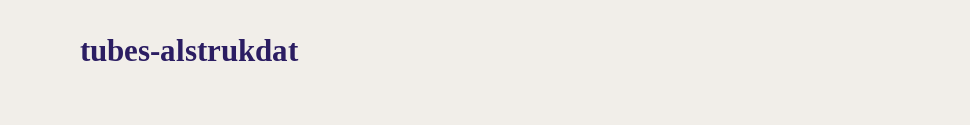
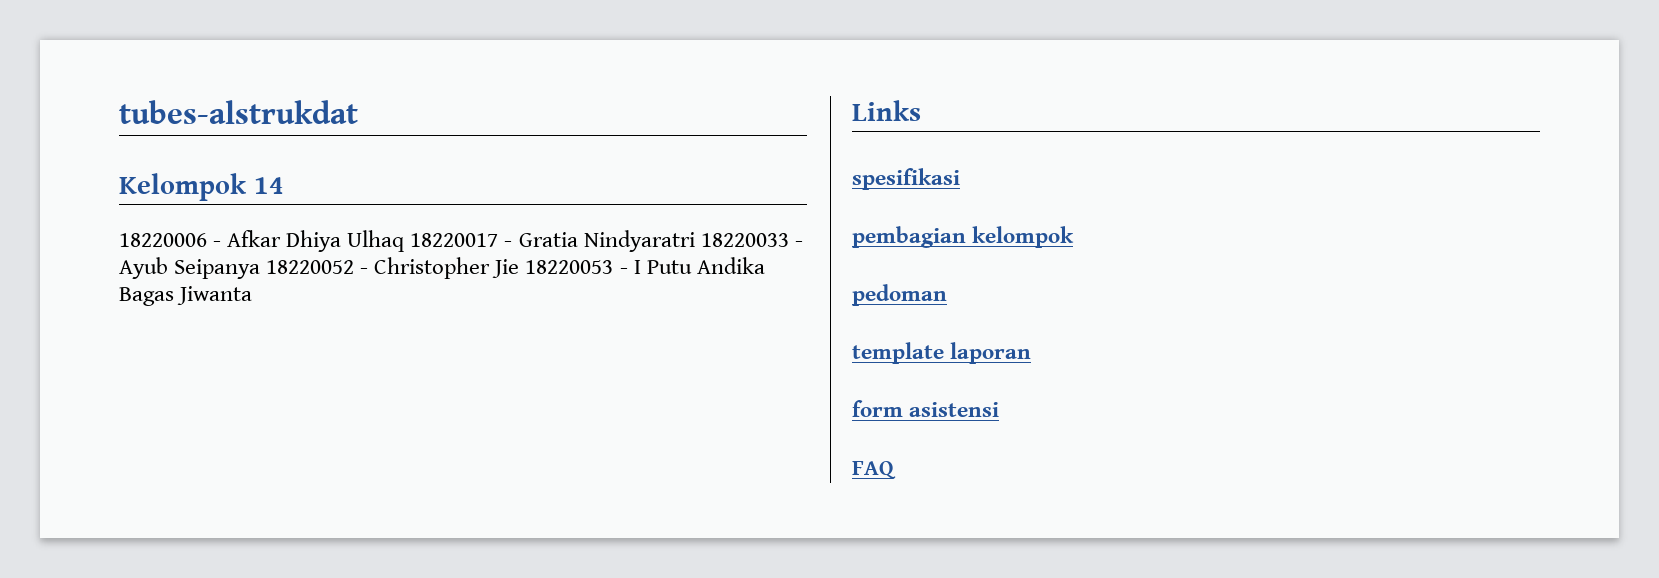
+ Kelompok 14
+ 18220006 - Afkar Dhiya Ulhaq 18220017 - Gratia Nindyaratri 18220033 - Ayub Seipanya 18220052 - Christopher Jie 18220053 - I Putu Andika Bagas Jiwanta
+ Links
+ spesifikasi
+ pembagian kelompok
+ pedoman
+ template laporan
+ form asistensi
+ FAQ

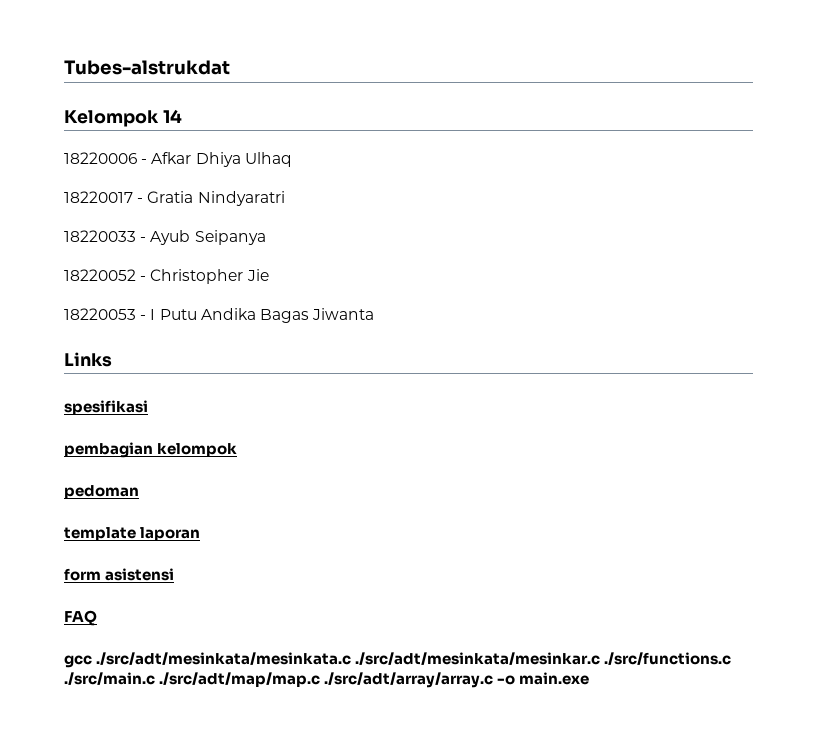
- tubes-alstrukdat
+ Tubes-alstrukdat
- 18220006 - Afkar Dhiya Ulhaq 18220017 - Gratia Nindyaratri 18220033 - Ayub Seipanya 18220052 - Christopher Jie 18220053 - I Putu Andika Bagas Jiwanta
+ 18220006 - Afkar Dhiya Ulhaq
+ 18220017 - Gratia Nindyaratri
+ 18220033 - Ayub Seipanya
+ 18220052 - Christopher Jie
+ 18220053 - I Putu Andika Bagas Jiwanta
+ gcc ./src/adt/mesinkata/mesinkata.c ./src/adt/mesinkata/mesinkar.c ./src/functions.c ./src/main.c ./src/adt/map/map.c ./src/adt/array/array.c -o main.exe

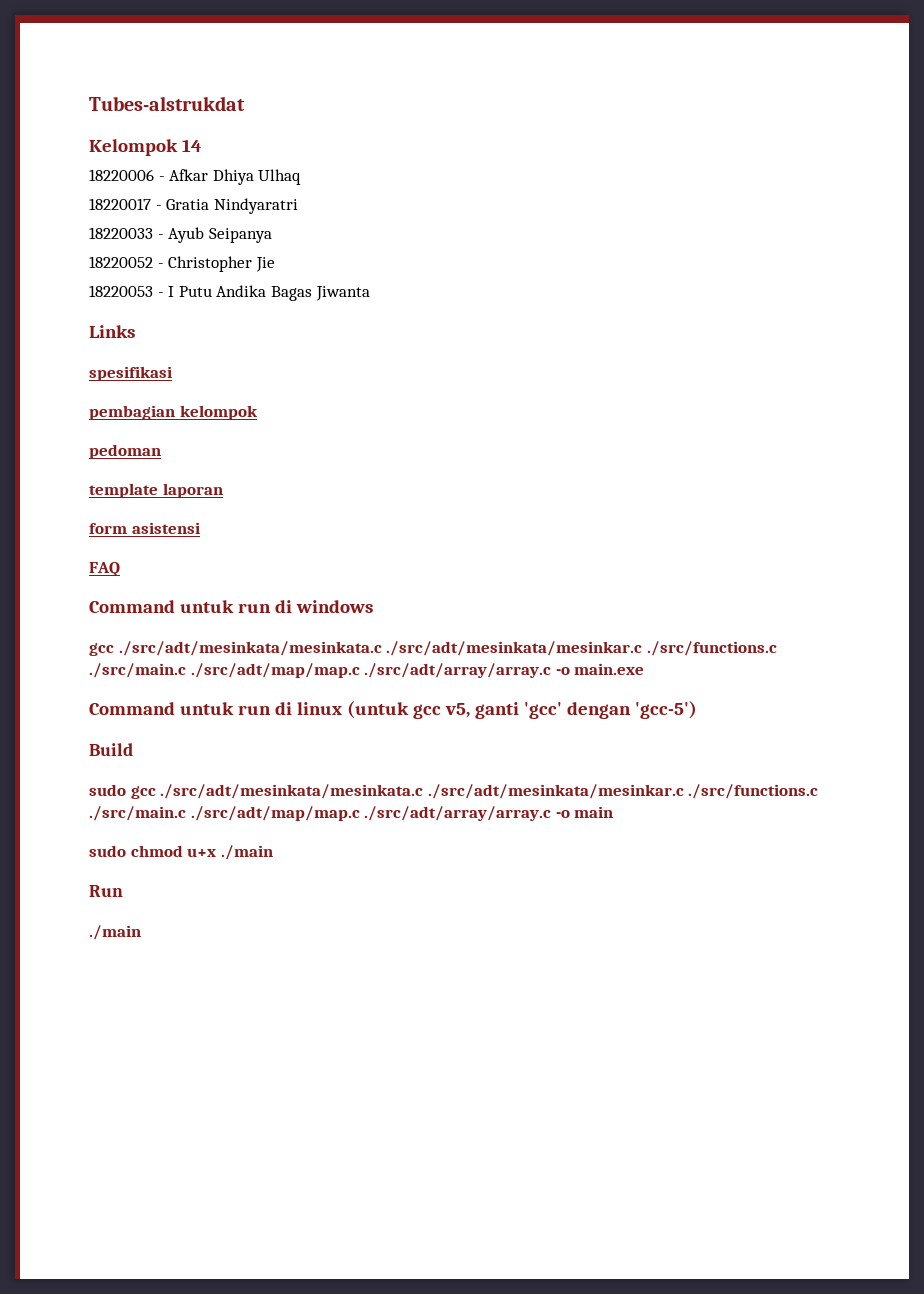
+ Command untuk run di windows
+ Command untuk run di linux (untuk gcc v5, ganti 'gcc' dengan 'gcc-5')
+ Build
+ sudo gcc ./src/adt/mesinkata/mesinkata.c ./src/adt/mesinkata/mesinkar.c ./src/functions.c ./src/main.c ./src/adt/map/map.c ./src/adt/array/array.c -o main
+ sudo chmod u+x ./main
+ Run
+ ./main

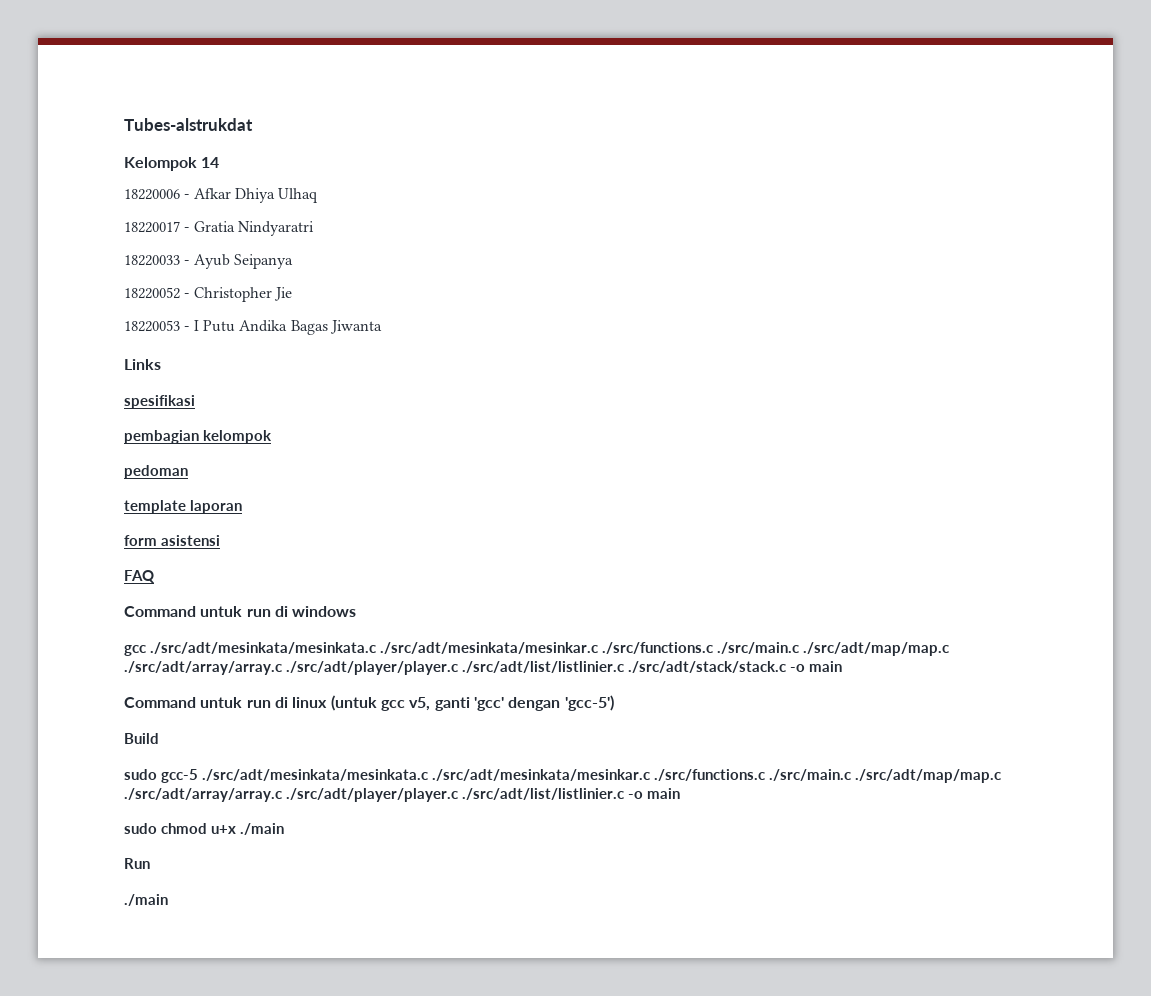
- gcc ./src/adt/mesinkata/mesinkata.c ./src/adt/mesinkata/mesinkar.c ./src/functions.c ./src/main.c ./src/adt/map/map.c ./src/adt/array/array.c -o main.exe
+ gcc ./src/adt/mesinkata/mesinkata.c ./src/adt/mesinkata/mesinkar.c ./src/functions.c ./src/main.c ./src/adt/map/map.c ./src/adt/array/array.c ./src/adt/player/player.c ./src/adt/list/listlinier.c ./src/adt/stack/stack.c -o main
- sudo gcc ./src/adt/mesinkata/mesinkata.c ./src/adt/mesinkata/mesinkar.c ./src/functions.c ./src/main.c ./src/adt/map/map.c ./src/adt/array/array.c -o main
+ sudo gcc-5 ./src/adt/mesinkata/mesinkata.c ./src/adt/mesinkata/mesinkar.c ./src/functions.c ./src/main.c ./src/adt/map/map.c ./src/adt/array/array.c ./src/adt/player/player.c ./src/adt/list/listlinier.c -o main

